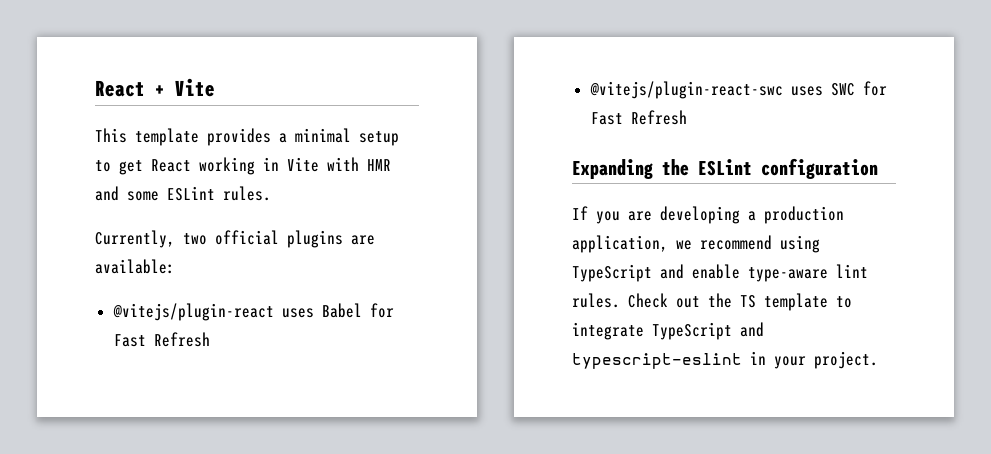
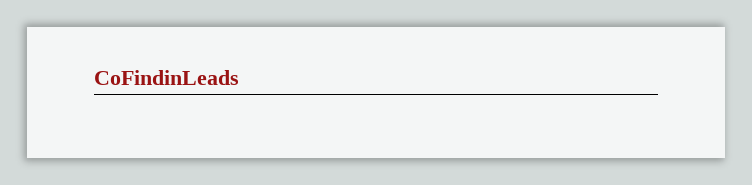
- React + Vite
- This template provides a minimal setup to get React working in Vite with HMR and some ESLint rules.
- Currently, two official plugins are available:
- @vitejs/plugin-react uses Babel for Fast Refresh
- @vitejs/plugin-react-swc uses SWC for Fast Refresh
- Expanding the ESLint configuration
- If you are developing a production application, we recommend using TypeScript and enable type-aware lint rules. Check out the TS template to integrate TypeScript and typescript-eslint in your project.
+ CoFindinLeads

